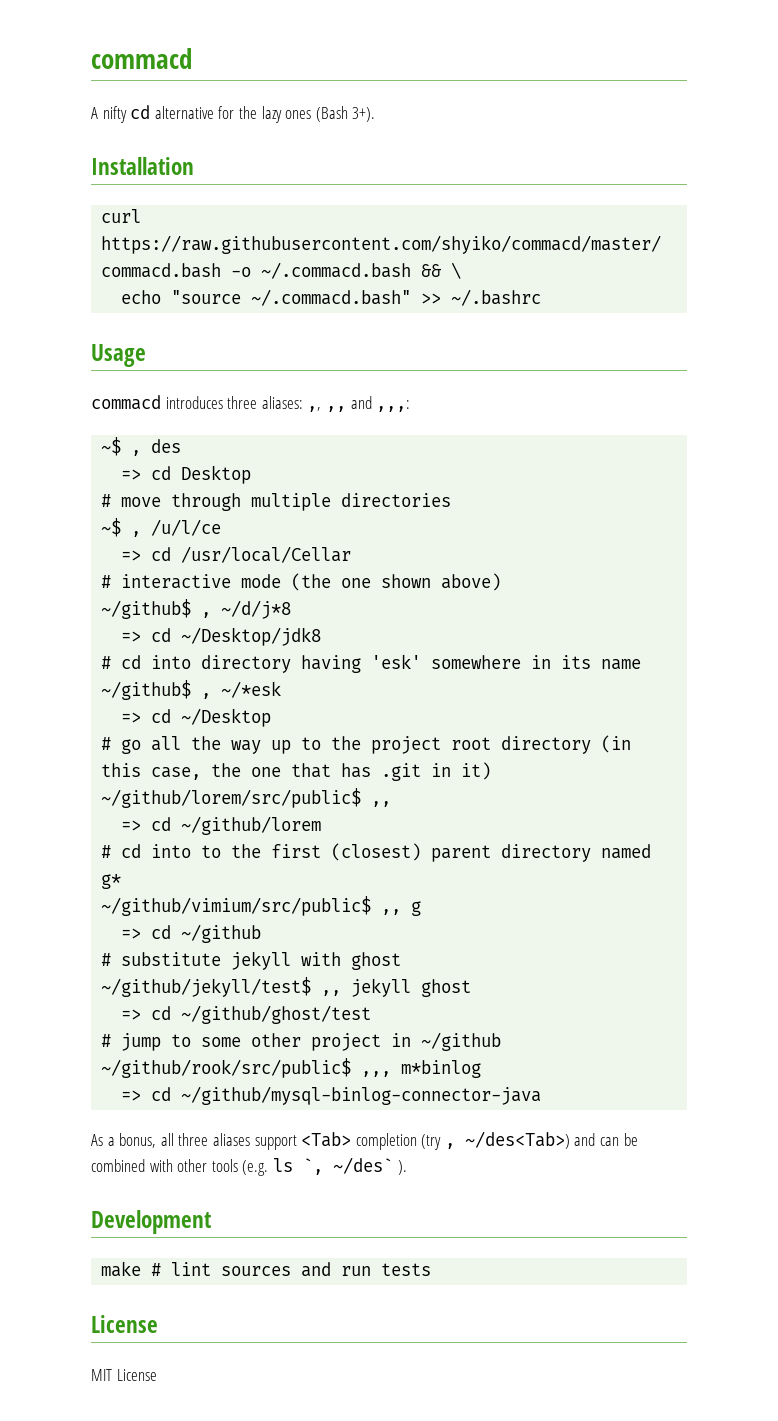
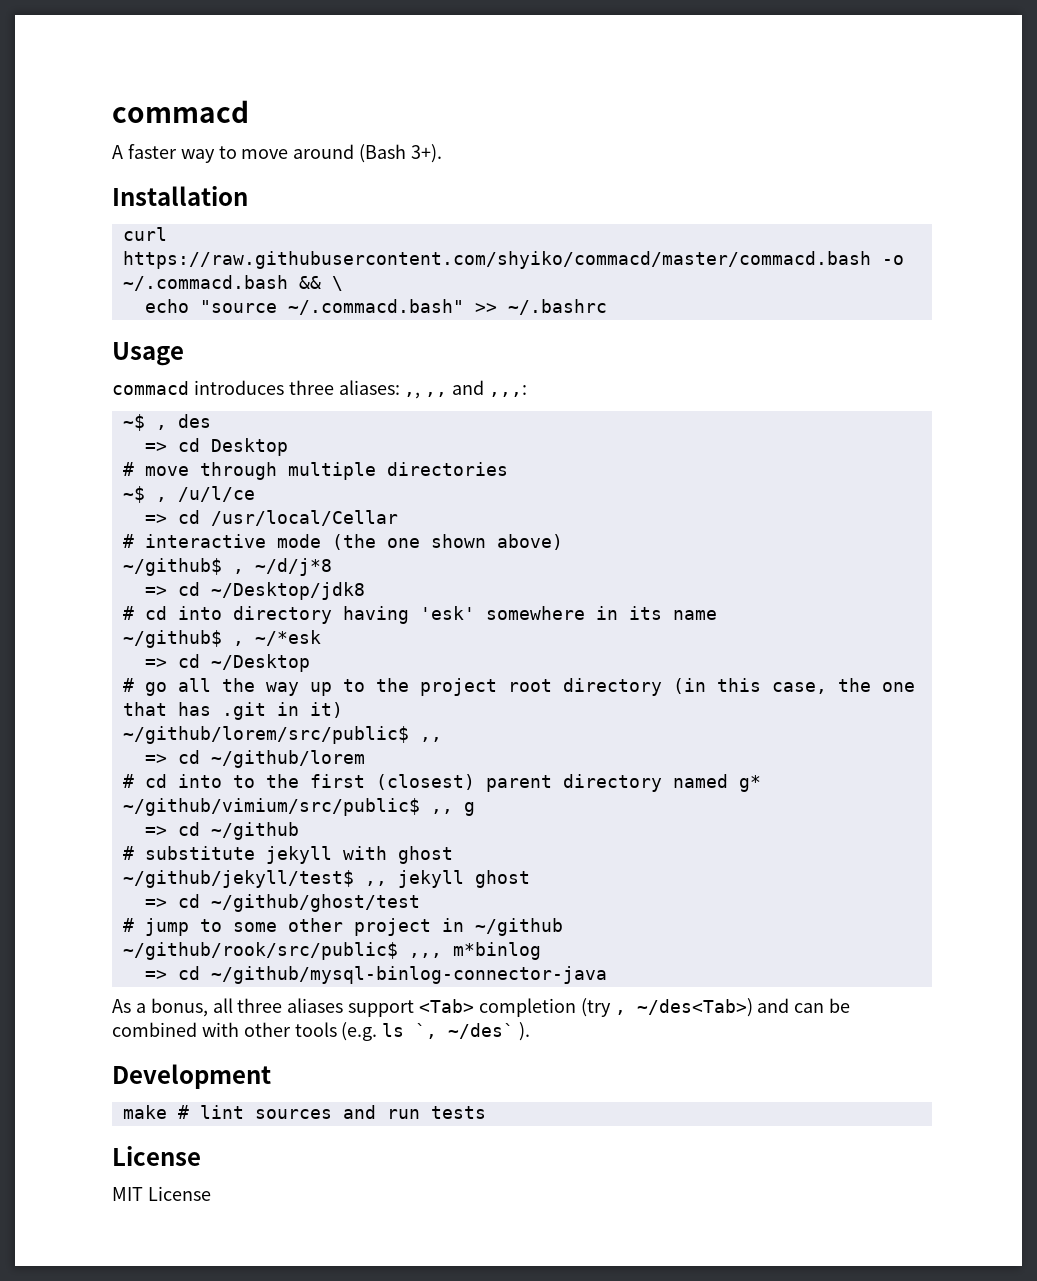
- A nifty cd alternative for the lazy ones (Bash 3+).
+ A faster way to move around (Bash 3+).

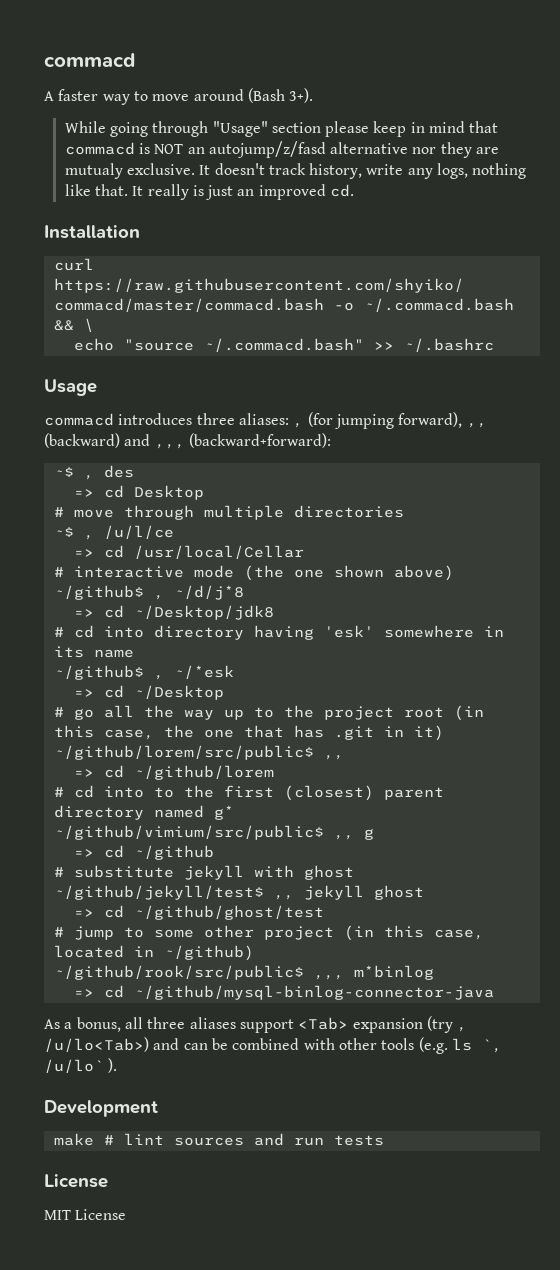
+ While going through "Usage" section please keep in mind that commacd is NOT an autojump/z/fasd alternative nor they are mutualy exclusive. It doesn't track history, write any logs, nothing like that. It really is just an improved cd.
- commacd introduces three aliases: ,, ,, and ,,,:
+ commacd introduces three aliases: , (for jumping forward), ,, (backward) and ,,, (backward+forward):
- # go all the way up to the project root directory (in this case, the one that has .git in it)
+ # go all the way up to the project root (in this case, the one that has .git in it)
- # jump to some other project in ~/github
+ # jump to some other project (in this case, located in ~/github)
- As a bonus, all three aliases support <Tab> completion (try , ~/des<Tab>) and can be combined with other tools (e.g. ls `, ~/des` ).
+ As a bonus, all three aliases support <Tab> expansion (try , /u/lo<Tab>) and can be combined with other tools (e.g. ls `, /u/lo` ).

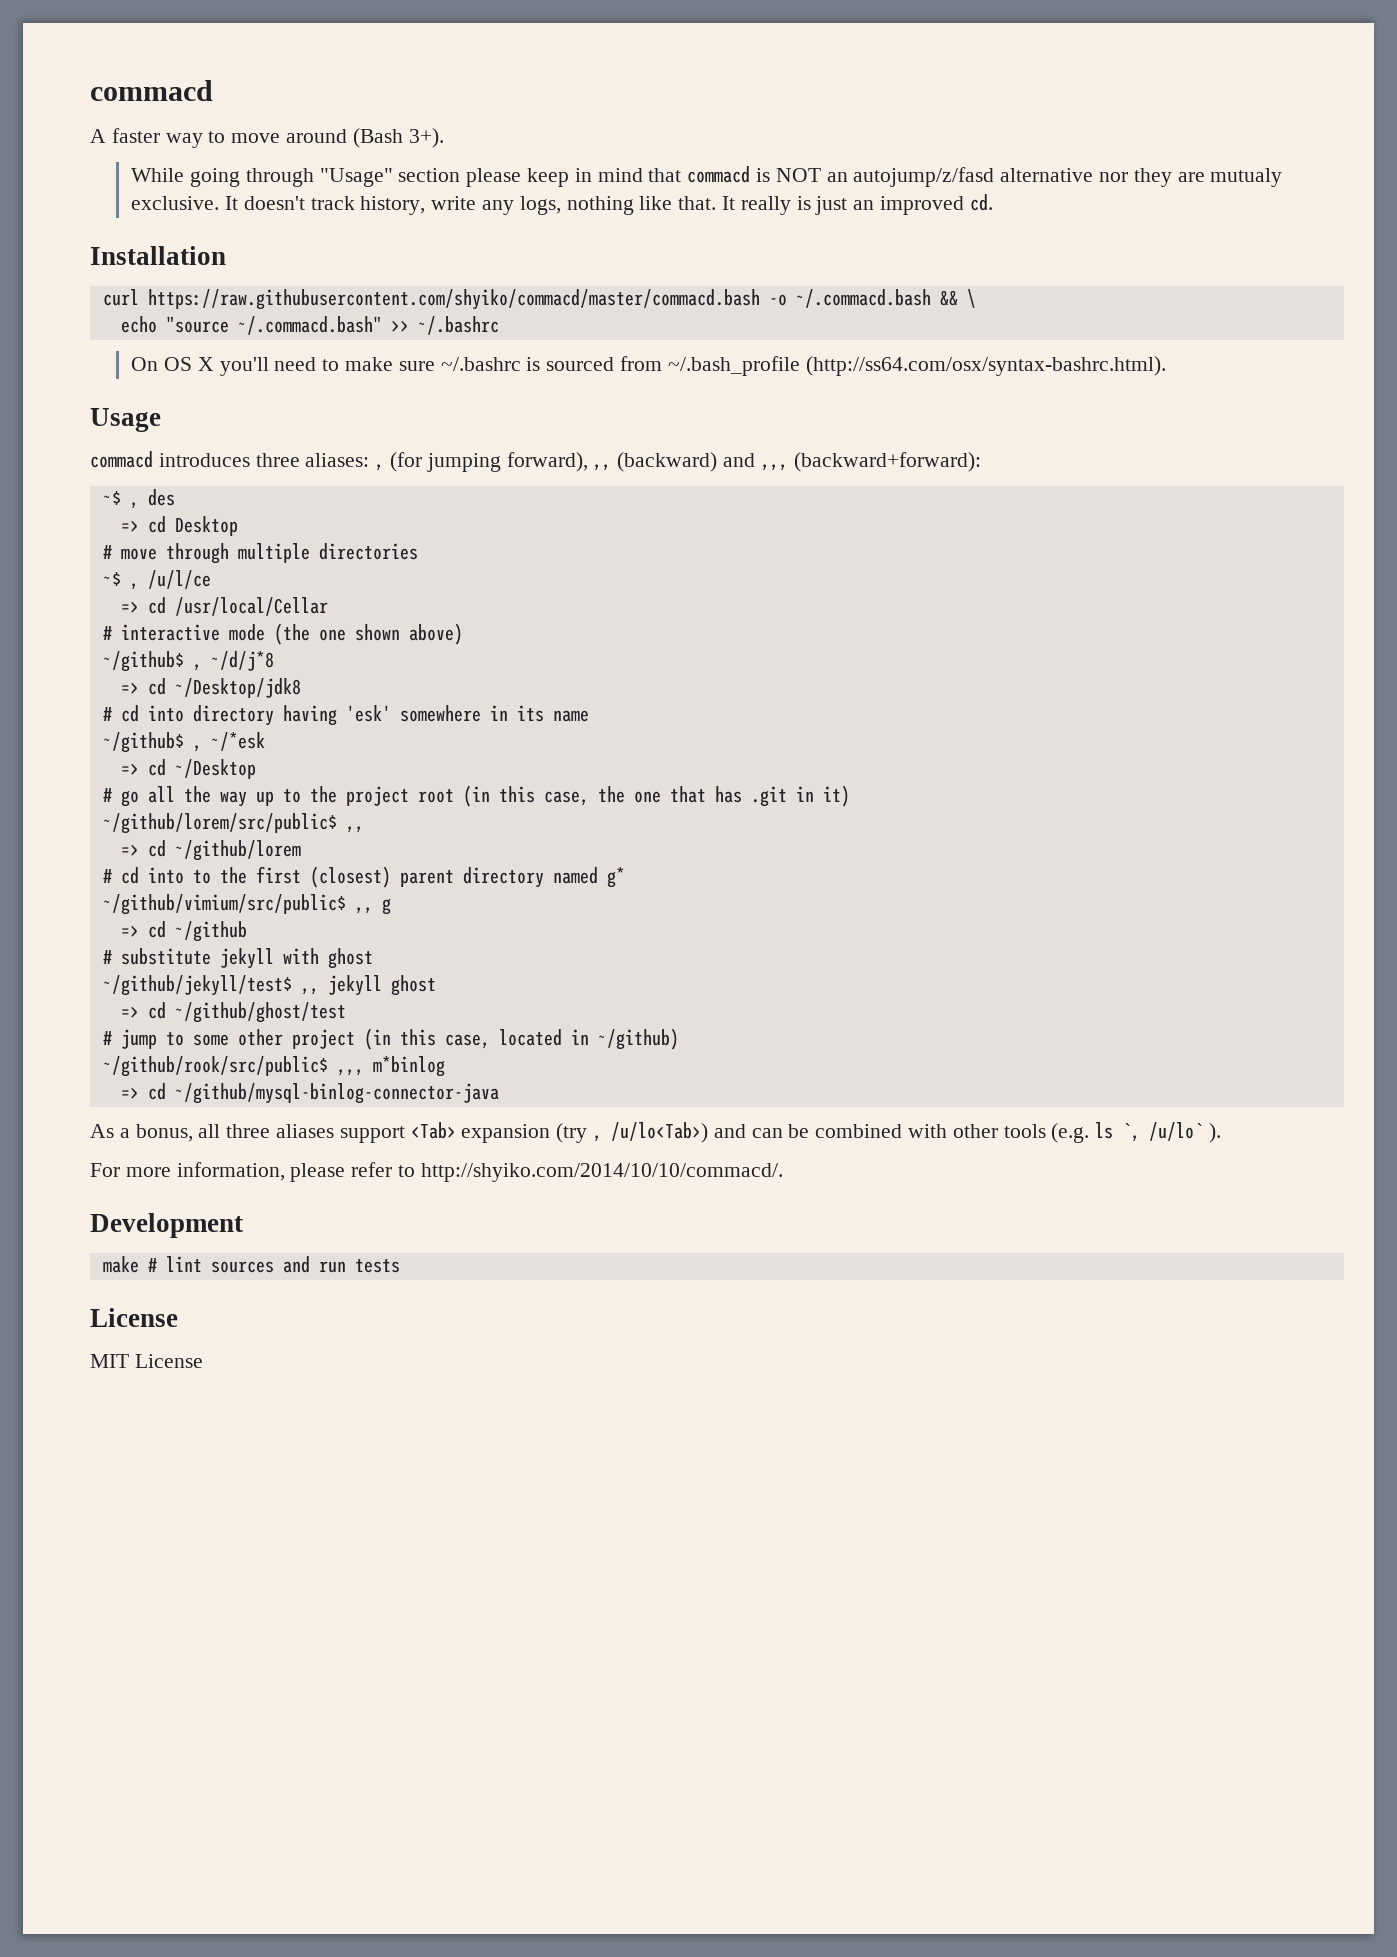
+ On OS X you'll need to make sure ~/.bashrc is sourced from ~/.bash_profile (http://ss64.com/osx/syntax-bashrc.html).
+ For more information, please refer to http://shyiko.com/2014/10/10/commacd/.

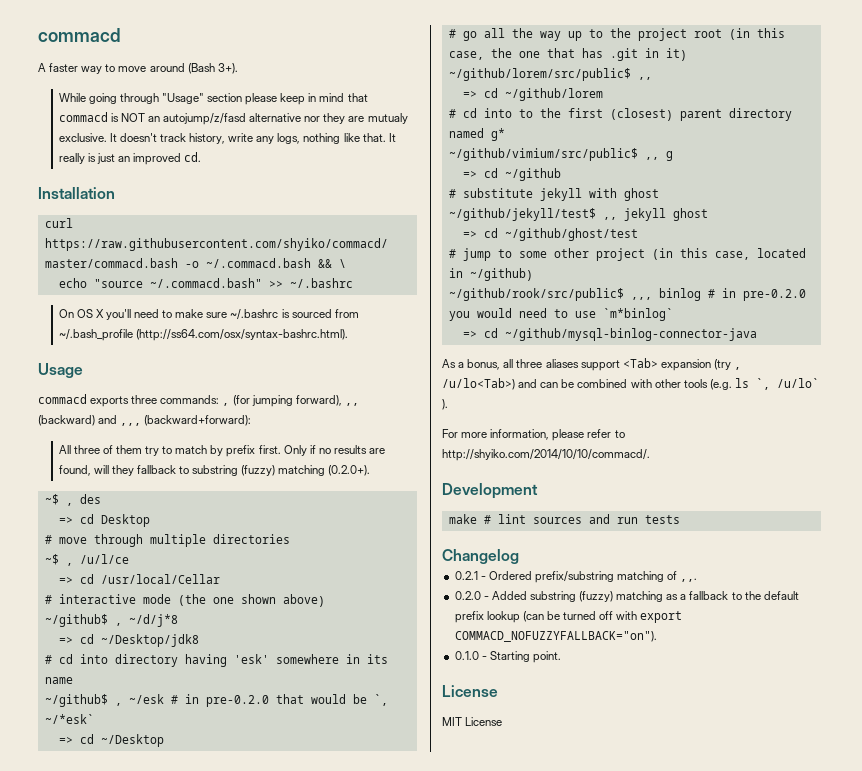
- commacd introduces three aliases: , (for jumping forward), ,, (backward) and ,,, (backward+forward):
+ commacd exports three commands: , (for jumping forward), ,, (backward) and ,,, (backward+forward):
+ All three of them try to match by prefix first. Only if no results are found, will they fallback to substring (fuzzy) matching (0.2.0+).
- ~/github$ , ~/*esk
+ ~/github$ , ~/esk # in pre-0.2.0 that would be `, ~/*esk`
- ~/github/rook/src/public$ ,,, m*binlog
+ ~/github/rook/src/public$ ,,, binlog # in pre-0.2.0 you would need to use `m*binlog`
+ Changelog
+ 0.2.1 - Ordered prefix/substring matching of ,,.
+ 0.2.0 - Added substring (fuzzy) matching as a fallback to the default prefix lookup (can be turned off with export COMMACD_NOFUZZYFALLBACK="on").
+ 0.1.0 - Starting point.

